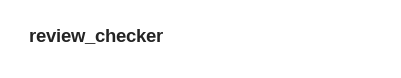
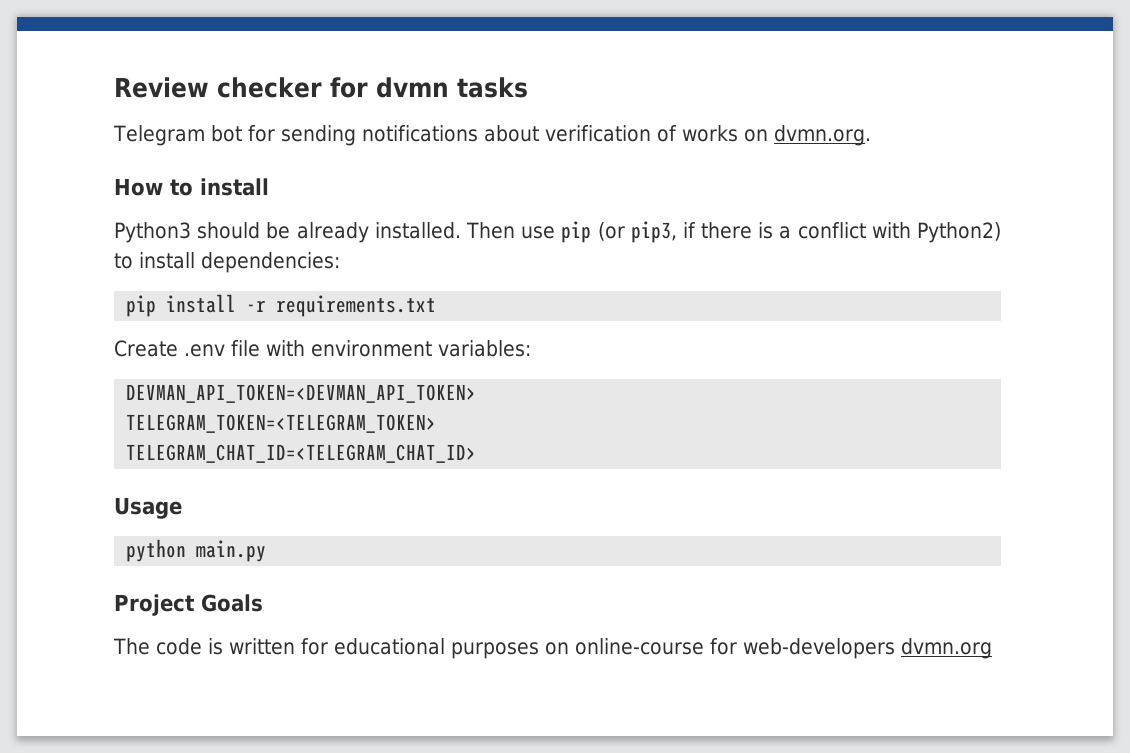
- review_checker
+ Review checker for dvmn tasks
+ Telegram bot for sending notifications about verification of works on dvmn.org.
+ How to install
+ Python3 should be already installed. Then use pip (or pip3, if there is a conflict with Python2) to install dependencies:
+ pip install -r requirements.txt
+ Create .env file with environment variables:
+ DEVMAN_API_TOKEN=<DEVMAN_API_TOKEN>
+ TELEGRAM_TOKEN=<TELEGRAM_TOKEN>
+ TELEGRAM_CHAT_ID=<TELEGRAM_CHAT_ID>
+ Usage
+ python main.py
+ Project Goals
+ The code is written for educational purposes on online-course for web-developers dvmn.org

